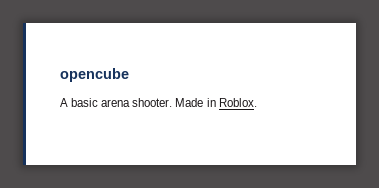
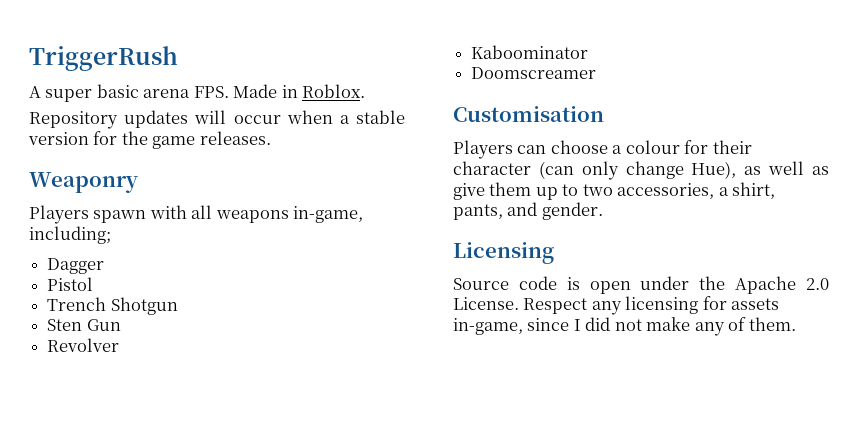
- opencube
+ TriggerRush
- A basic arena shooter. Made in Roblox.
+ A super basic arena FPS. Made in Roblox.
+ Repository updates will occur when a stable version for the game releases.
+ Weaponry
+ Players spawn with all weapons in-game, including;
+ Dagger
+ Pistol
+ Trench Shotgun
+ Sten Gun
+ Revolver
+ Kaboominator
+ Doomscreamer
+ Customisation
+ Players can choose a colour for their character (can only change Hue), as well as give them up to two accessories, a shirt, pants, and gender.
+ Licensing
+ Source code is open under the Apache 2.0 License. Respect any licensing for assets in-game, since I did not make any of them.

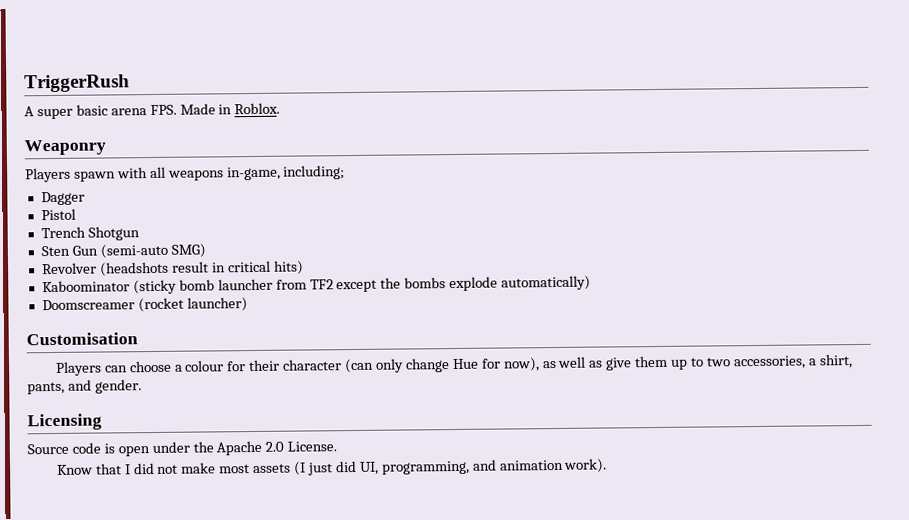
- Repository updates will occur when a stable version for the game releases.
- Sten Gun
+ Sten Gun (semi-auto SMG)
- Revolver
- Kaboominator
+ Revolver (headshots result in critical hits)
+ Kaboominator (sticky bomb launcher from TF2 except the bombs explode automatically)
- Doomscreamer
+ Doomscreamer (rocket launcher)
- Players can choose a colour for their character (can only change Hue), as well as give them up to two accessories, a shirt, pants, and gender.
+ Players can choose a colour for their character (can only change Hue for now), as well as give them up to two accessories, a shirt, pants, and gender.
- Source code is open under the Apache 2.0 License. Respect any licensing for assets in-game, since I did not make any of them.
+ Source code is open under the Apache 2.0 License.
+ Know that I did not make most assets (I just did UI, programming, and animation work).

